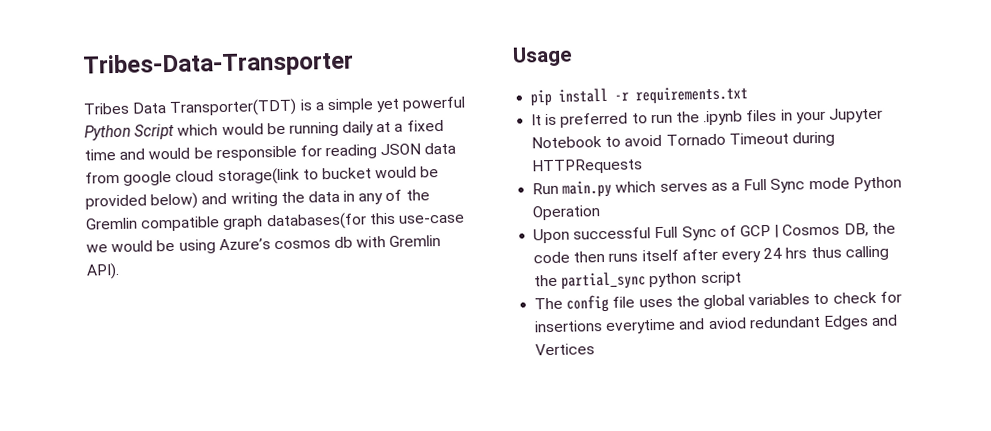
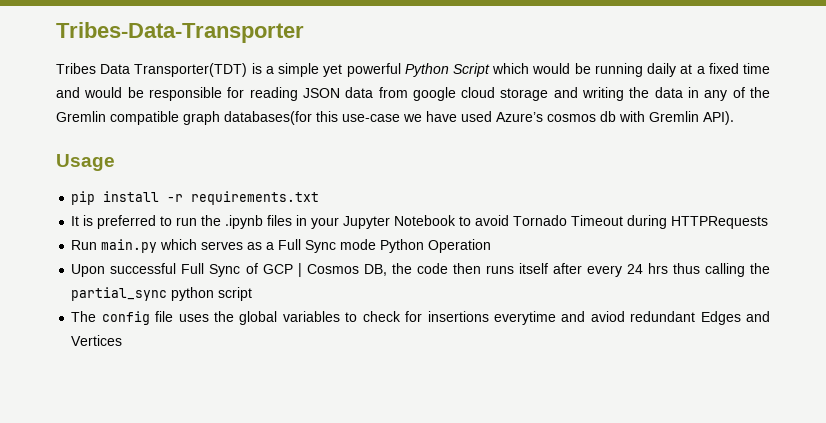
- Tribes Data Transporter(TDT) is a simple yet powerful Python Script which would be running daily at a fixed time and would be responsible for reading JSON data from google cloud storage(link to bucket would be provided below) and writing the data in any of the Gremlin compatible graph databases(for this use-case we would be using Azure’s cosmos db with Gremlin API).
+ Tribes Data Transporter(TDT) is a simple yet powerful Python Script which would be running daily at a fixed time and would be responsible for reading JSON data from google cloud storage and writing the data in any of the Gremlin compatible graph databases(for this use-case we have used Azure’s cosmos db with Gremlin API).

